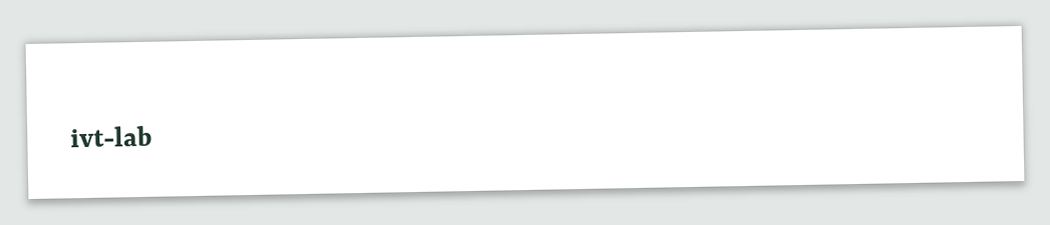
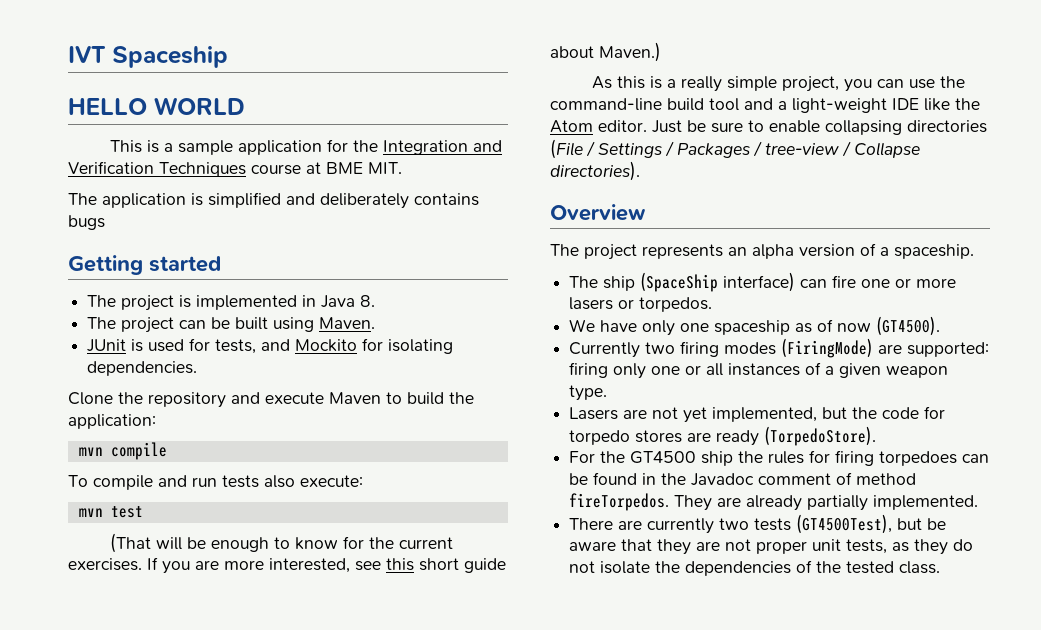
- ivt-lab
+ IVT Spaceship
+ HELLO WORLD
+ This is a sample application for the Integration and Verification Techniques course at BME MIT.
+ The application is simplified and deliberately contains bugs
+ Getting started
+ The project is implemented in Java 8.
+ The project can be built using Maven.
+ JUnit is used for tests, and Mockito for isolating dependencies.
+ Clone the repository and execute Maven to build the application:
+ mvn compile
+ To compile and run tests also execute:
+ mvn test
+ (That will be enough to know for the current exercises. If you are more interested, see this short guide about Maven.)
+ As this is a really simple project, you can use the command-line build tool and a light-weight IDE like the Atom editor. Just be sure to enable collapsing directories (File / Settings / Packages / tree-view / Collapse directories).
+ Overview
+ The project represents an alpha version of a spaceship.
+ The ship (SpaceShip interface) can fire one or more lasers or torpedos.
+ We have only one spaceship as of now (GT4500).
+ Currently two firing modes (FiringMode) are supported: firing only one or all instances of a given weapon type.
+ Lasers are not yet implemented, but the code for torpedo stores are ready (TorpedoStore).
+ For the GT4500 ship the rules for firing torpedoes can be found in the Javadoc comment of method fireTorpedos. They are already partially implemented.
+ There are currently two tests (GT4500Test), but be aware that they are not proper unit tests, as they do not isolate the dependencies of the tested class.

